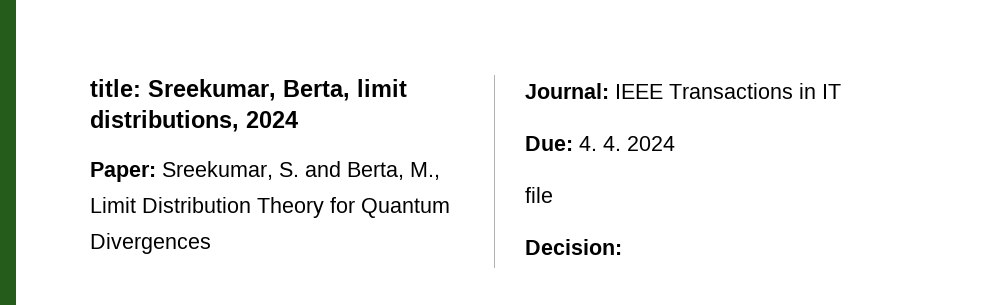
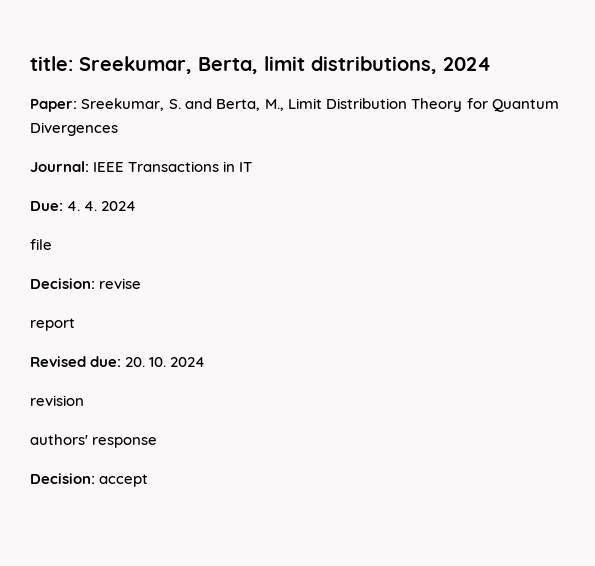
- Decision:
+ Decision: revise
+ report
+ Revised due: 20. 10. 2024
+ revision
+ authors' response
+ Decision: accept

